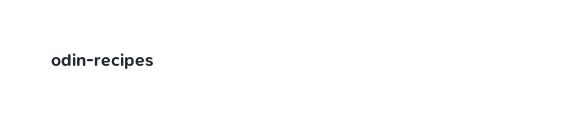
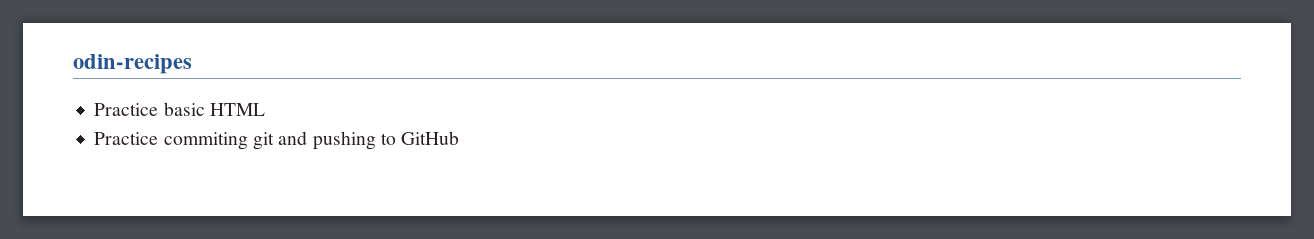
+ Practice basic HTML
+ Practice commiting git and pushing to GitHub

